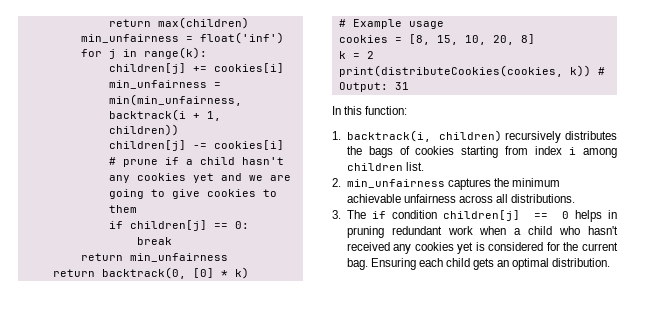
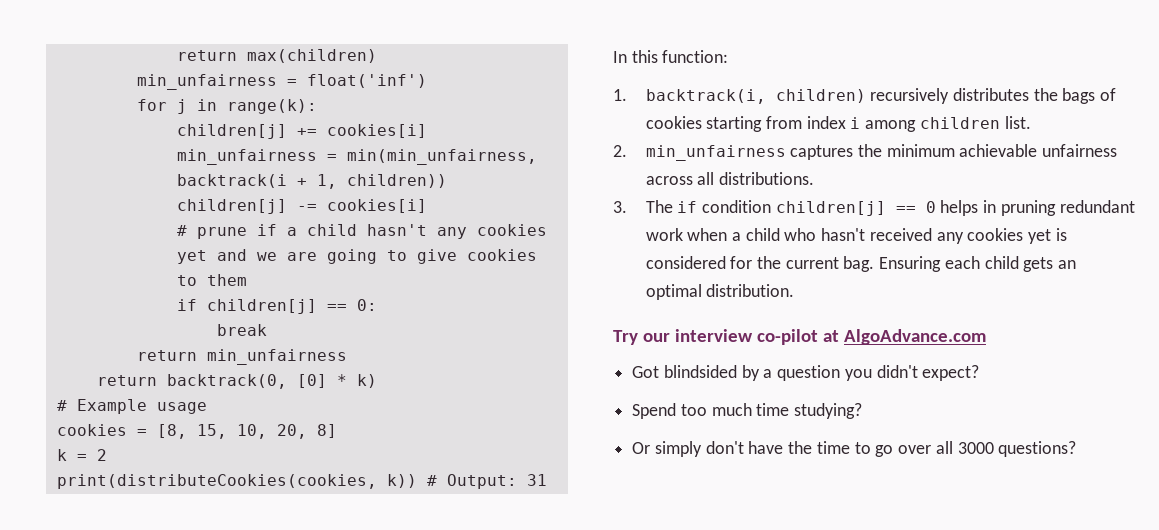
+ Try our interview co-pilot at AlgoAdvance.com
+ Got blindsided by a question you didn't expect?
+ Spend too much time studying?
+ Or simply don't have the time to go over all 3000 questions?

